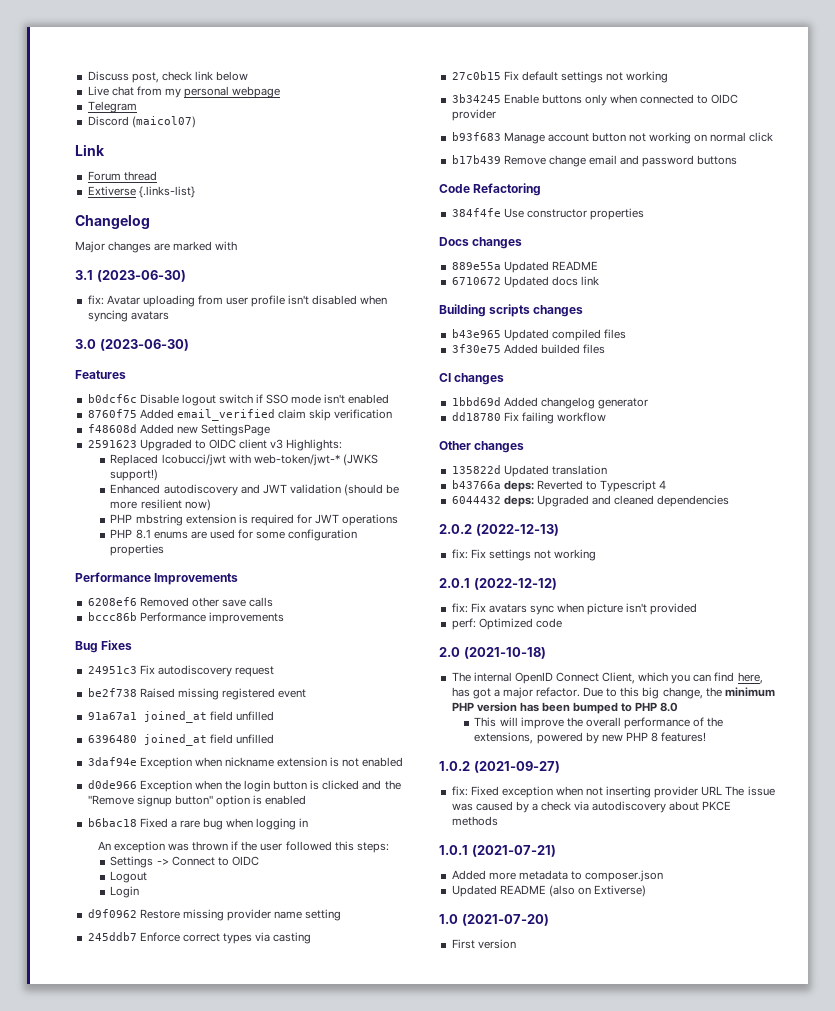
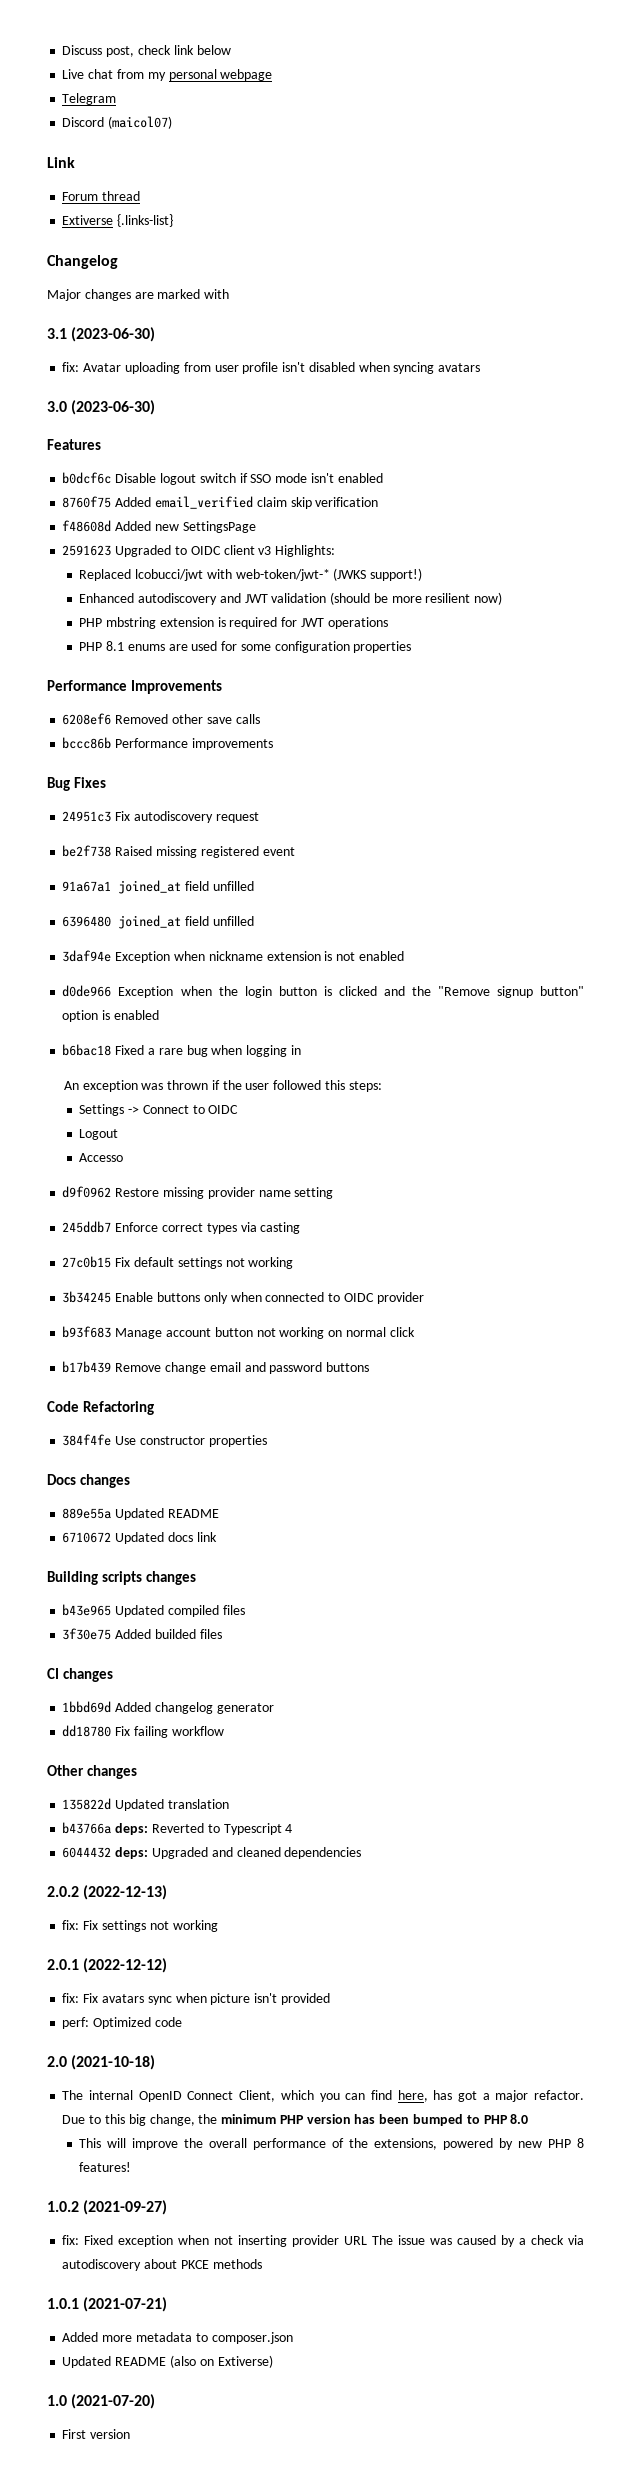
- Login
+ Accesso

